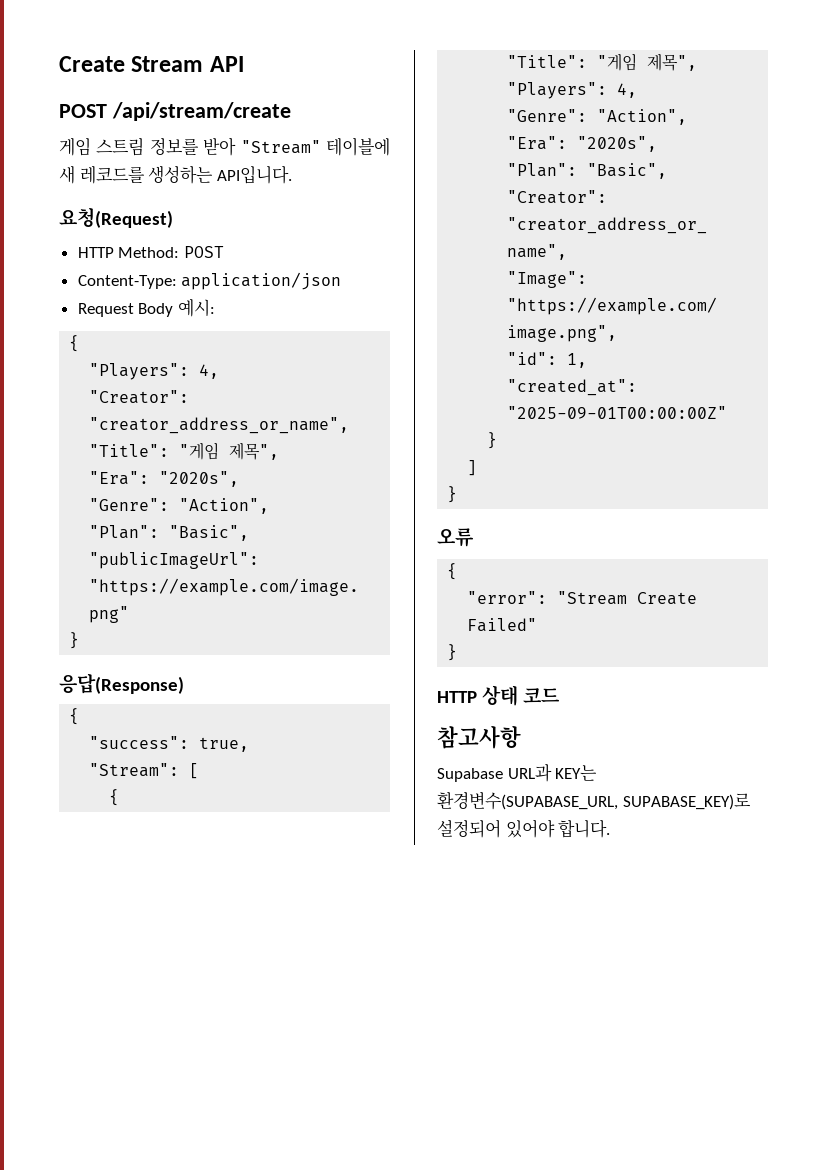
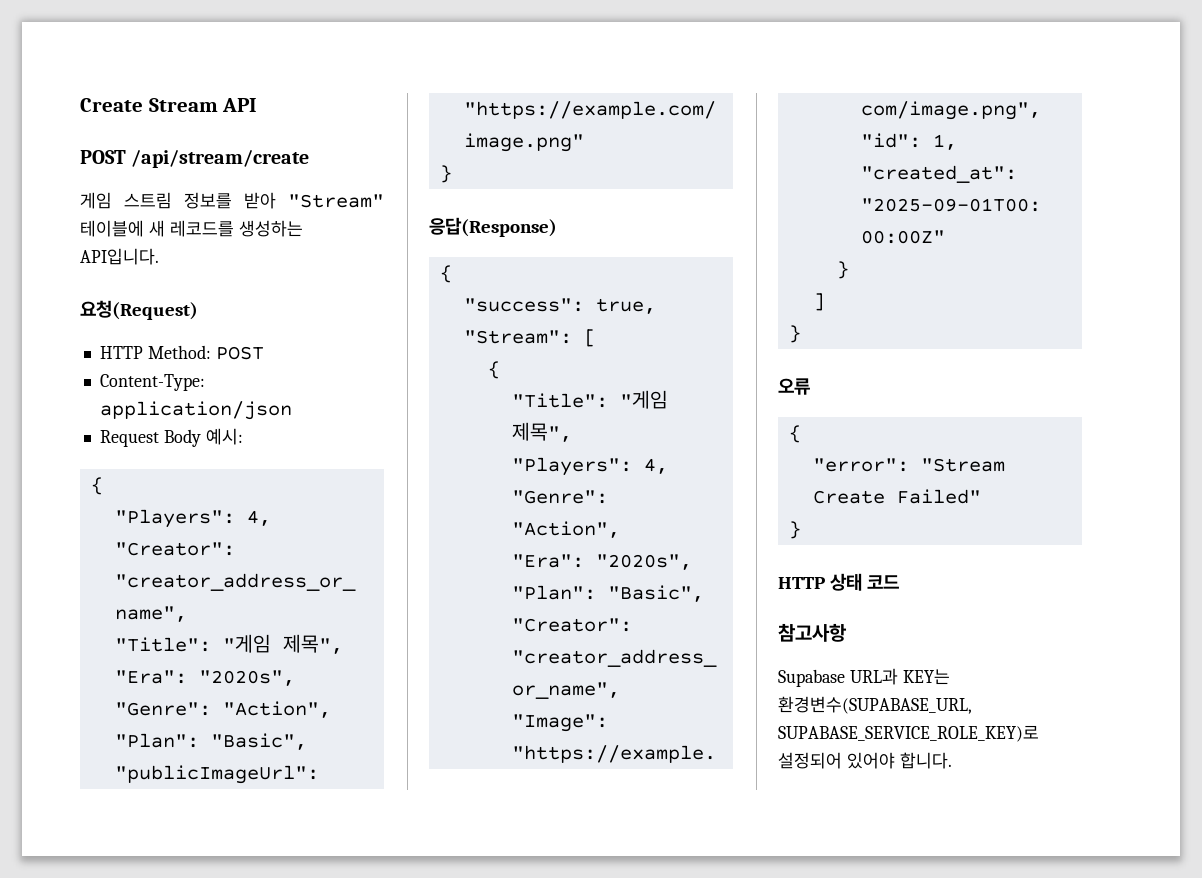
- Supabase URL과 KEY는 환경변수(SUPABASE_URL, SUPABASE_KEY)로 설정되어 있어야 합니다.
+ Supabase URL과 KEY는 환경변수(SUPABASE_URL, SUPABASE_SERVICE_ROLE_KEY)로 설정되어 있어야 합니다.

